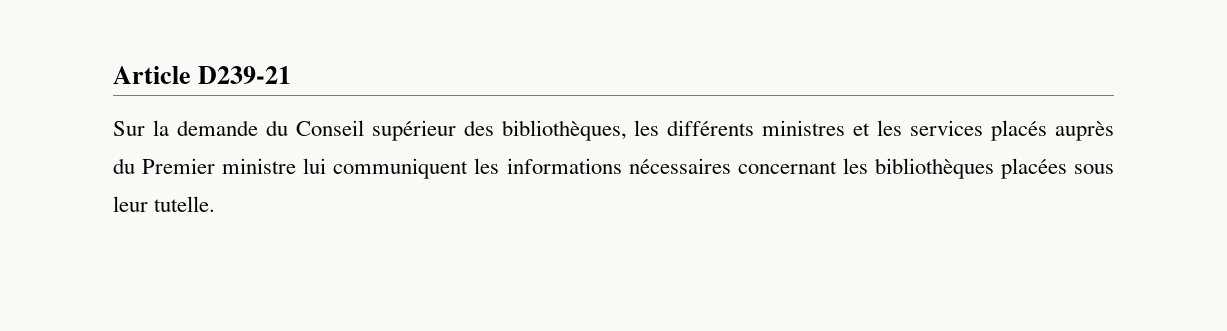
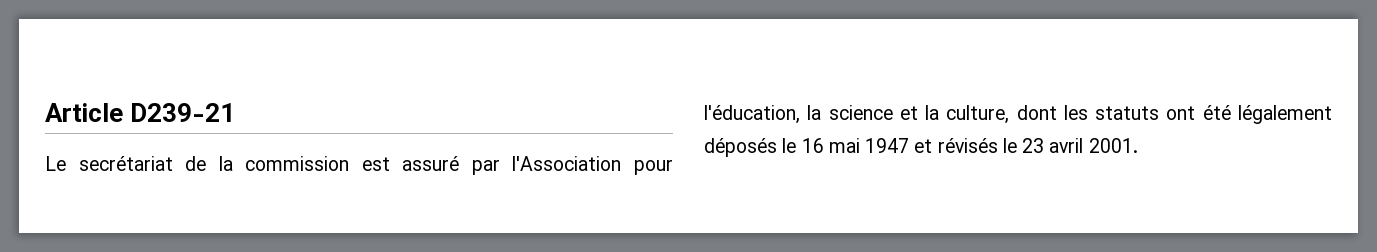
- Sur la demande du Conseil supérieur des bibliothèques, les différents ministres et les services placés auprès du Premier ministre lui communiquent les informations nécessaires concernant les bibliothèques placées sous leur tutelle.
+ Le secrétariat de la commission est assuré par l'Association pour l'éducation, la science et la culture, dont les statuts ont été légalement déposés le 16 mai 1947 et révisés le 23 avril 2001.

